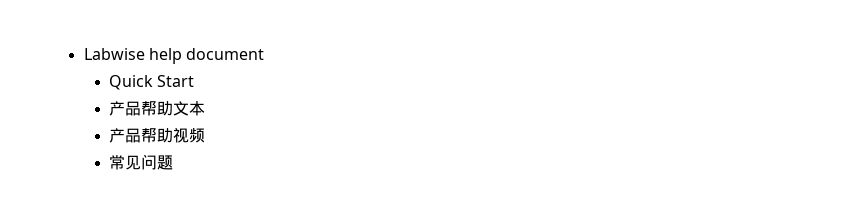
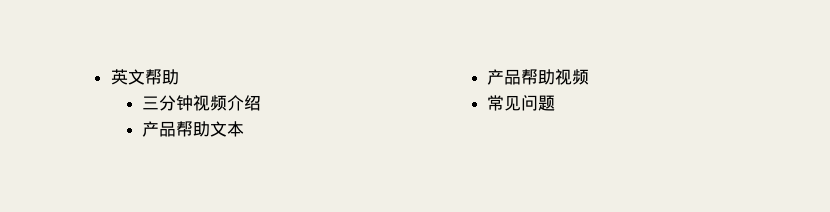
- Labwise help document
- Quick Start
+ 英文帮助
+ 三分钟视频介绍

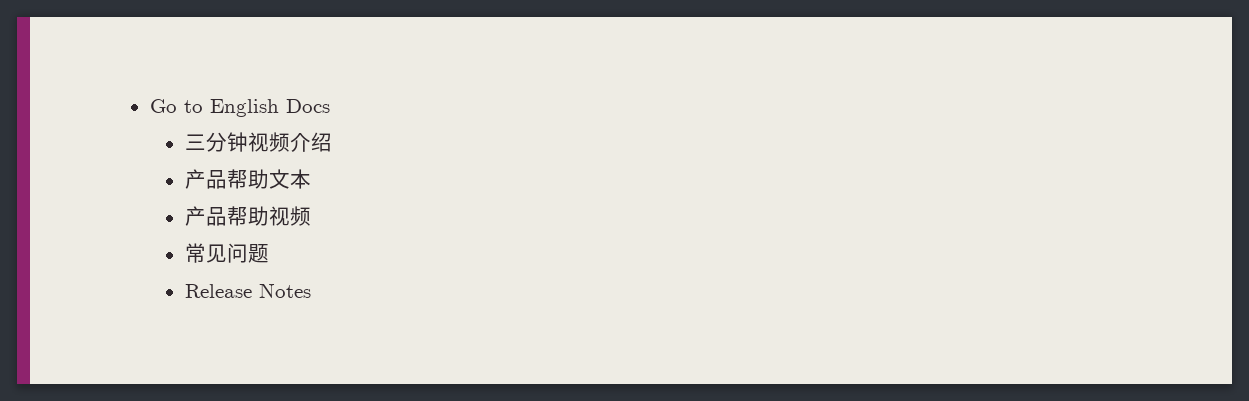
- 英文帮助
+ Go to English Docs
+ Release Notes

